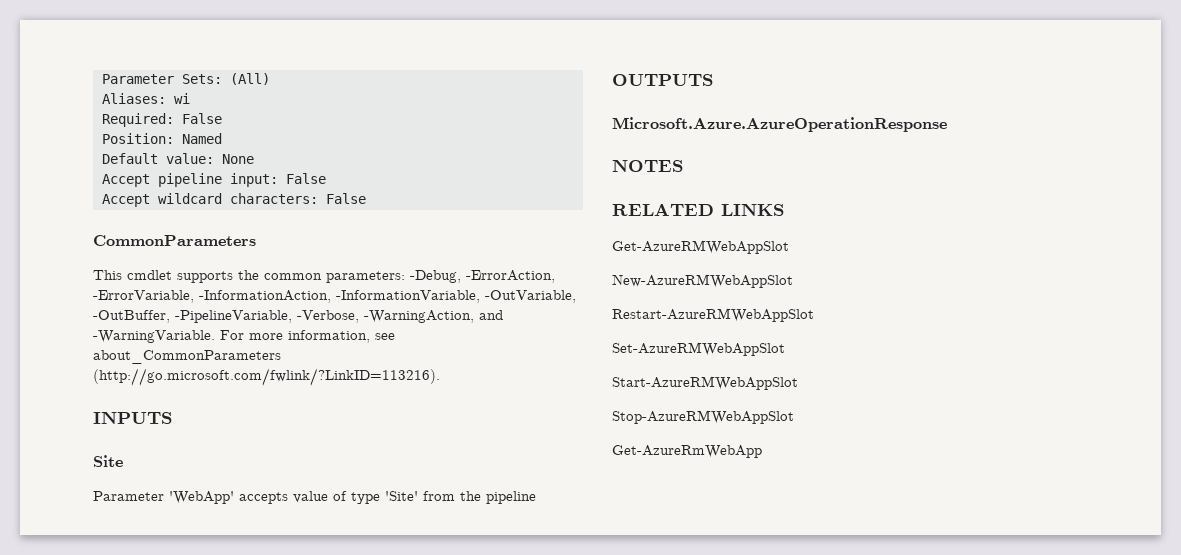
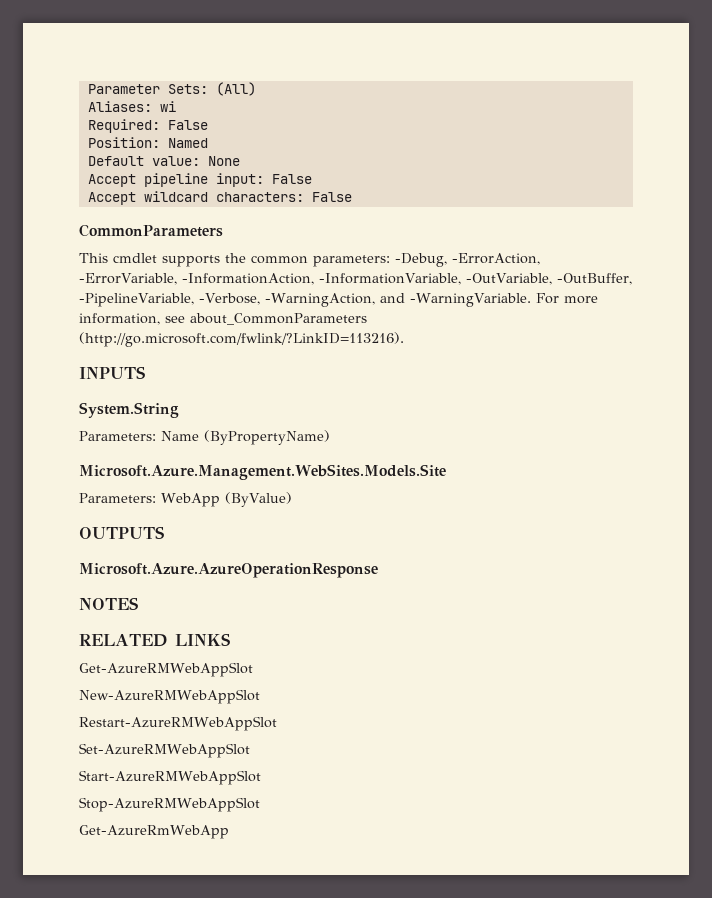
- Site
- Parameter 'WebApp' accepts value of type 'Site' from the pipeline
+ System.String
+ Parameters: Name (ByPropertyName)
+ Microsoft.Azure.Management.WebSites.Models.Site
+ Parameters: WebApp (ByValue)

